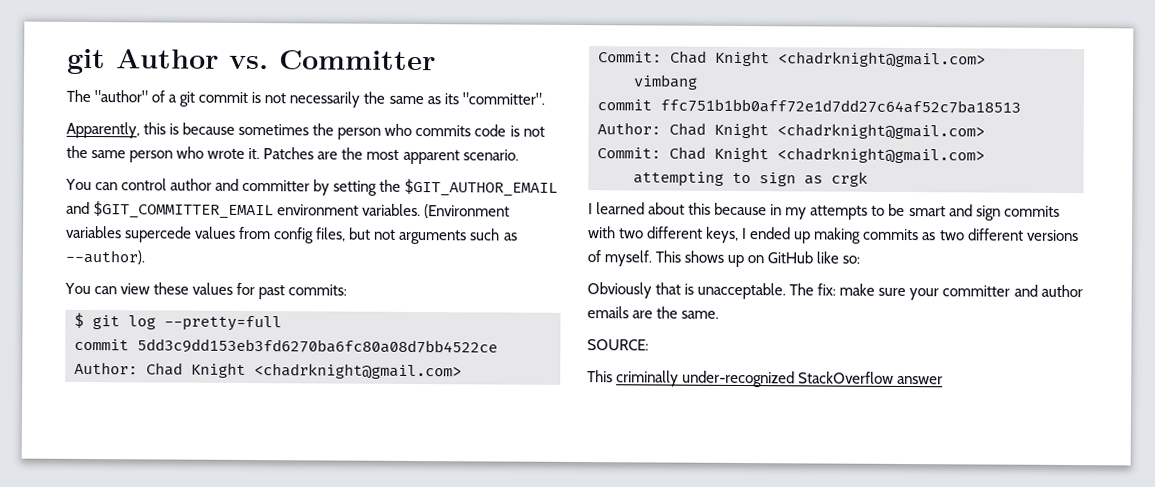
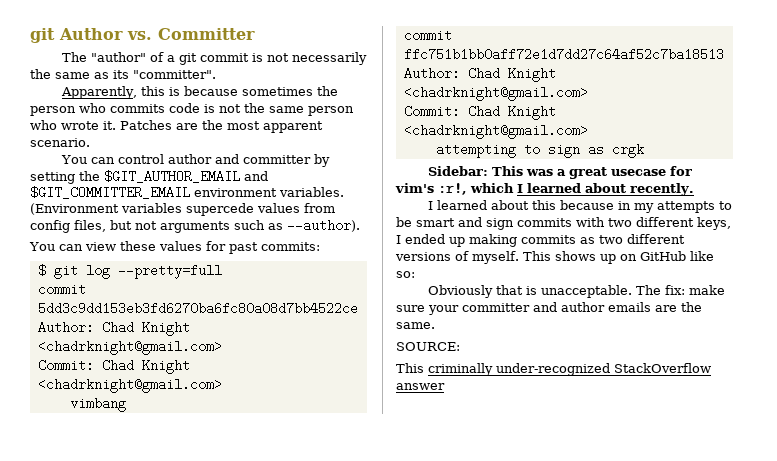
+ Sidebar: This was a great usecase for vim's :r!, which I learned about recently.

